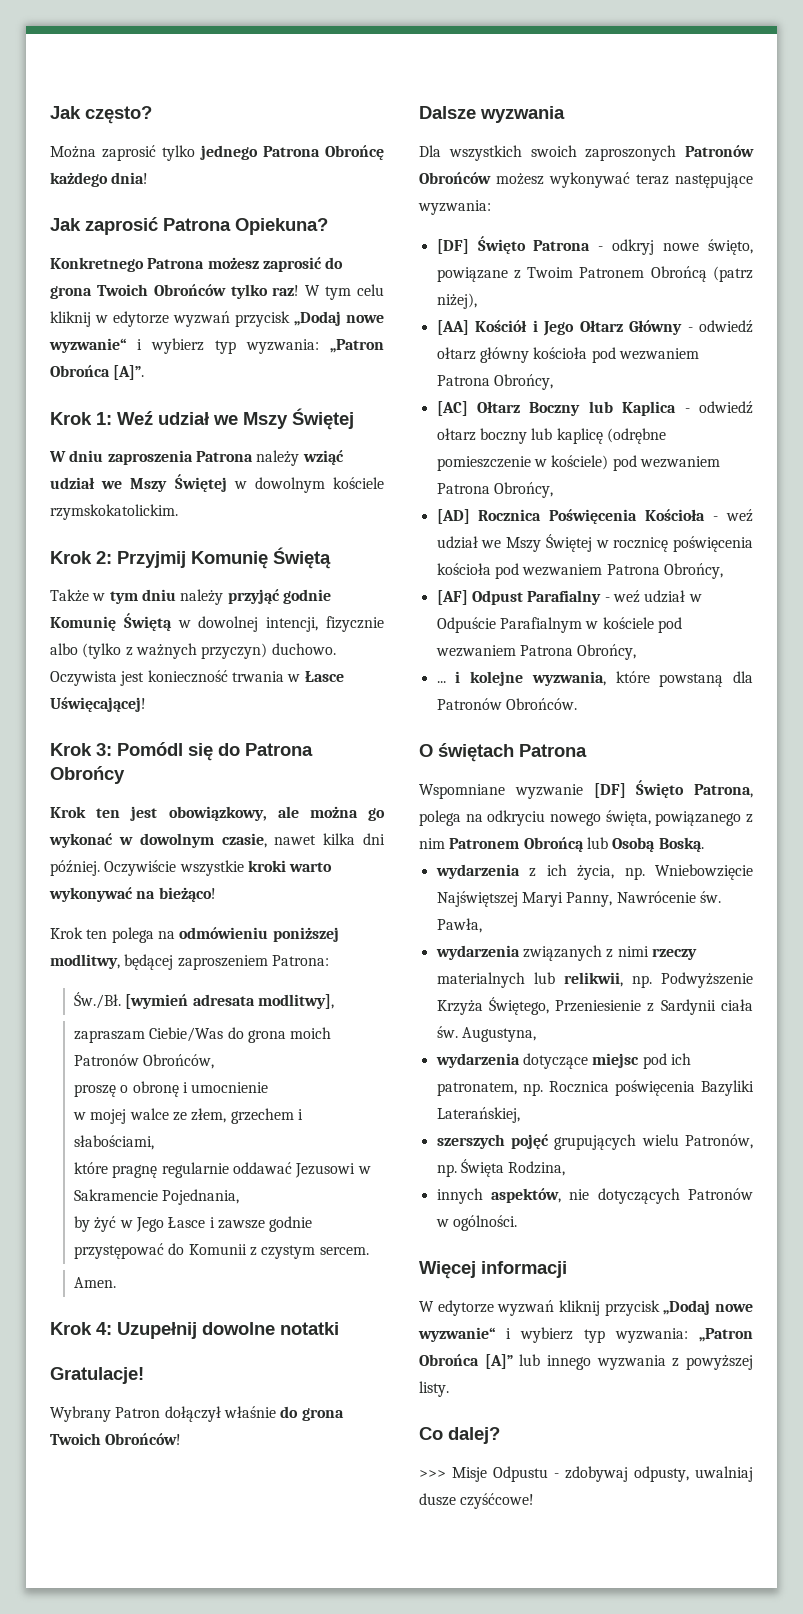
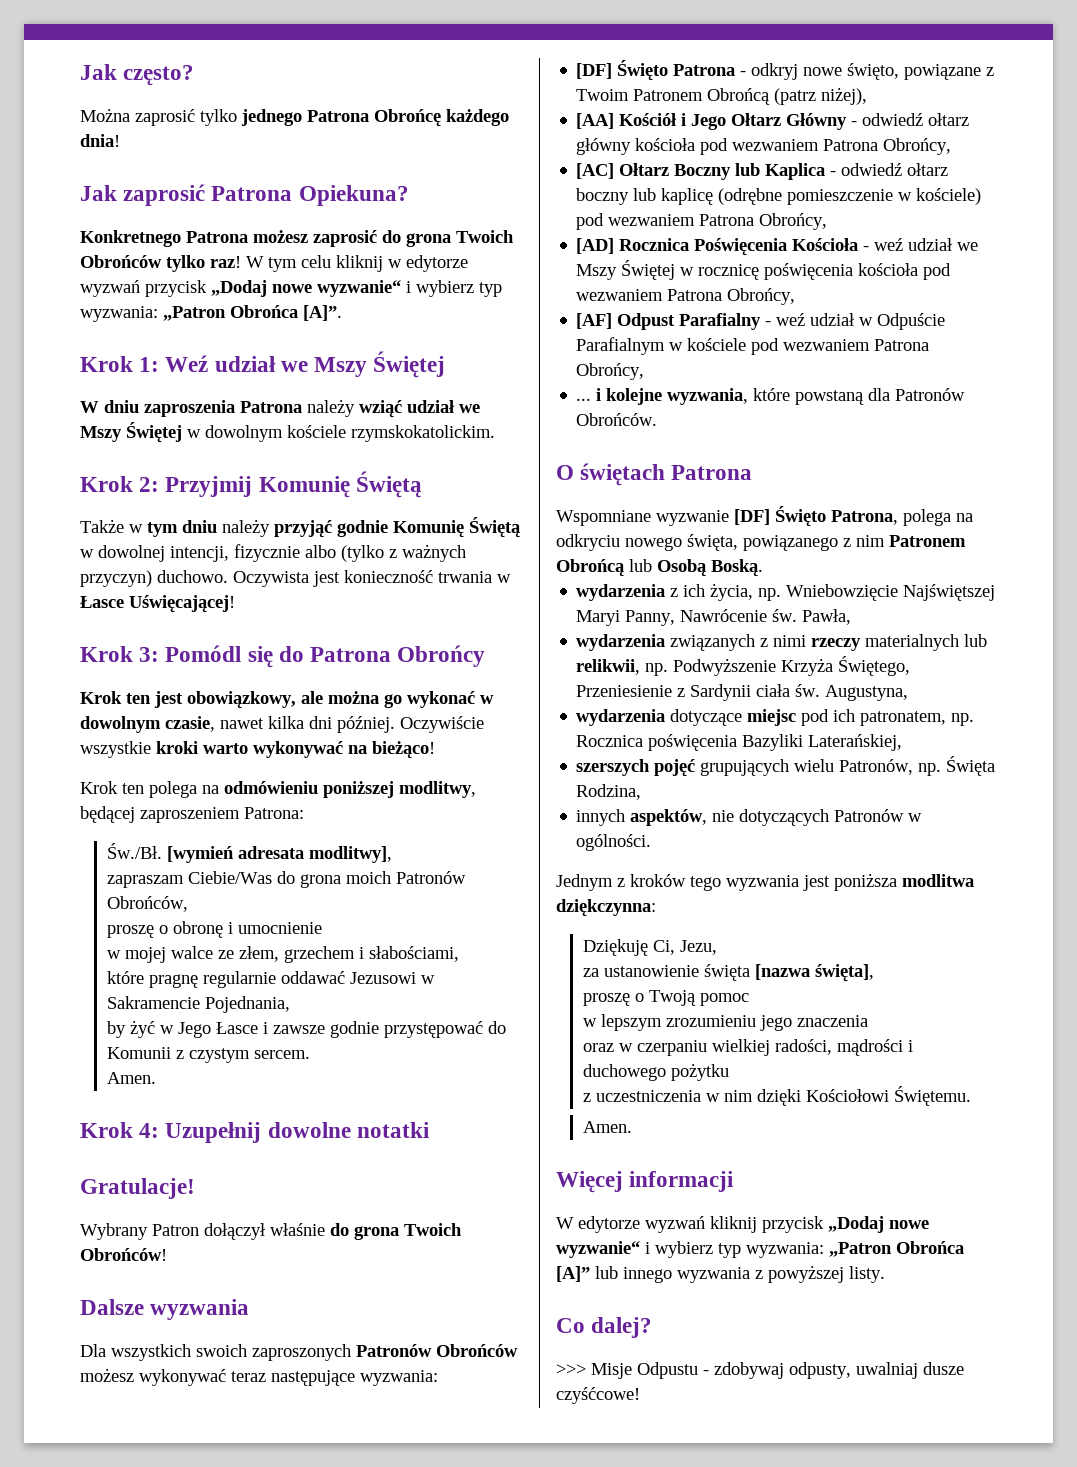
+ Jednym z kroków tego wyzwania jest poniższa modlitwa dziękczynna:
+ Dziękuję Ci, Jezu,
+ za ustanowienie święta [nazwa święta],
+ proszę o Twoją pomoc
+ w lepszym zrozumieniu jego znaczenia
+ oraz w czerpaniu wielkiej radości, mądrości i duchowego pożytku
+ z uczestniczenia w nim dzięki Kościołowi Świętemu.
+ Amen.

